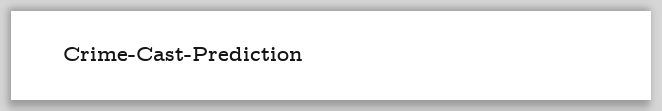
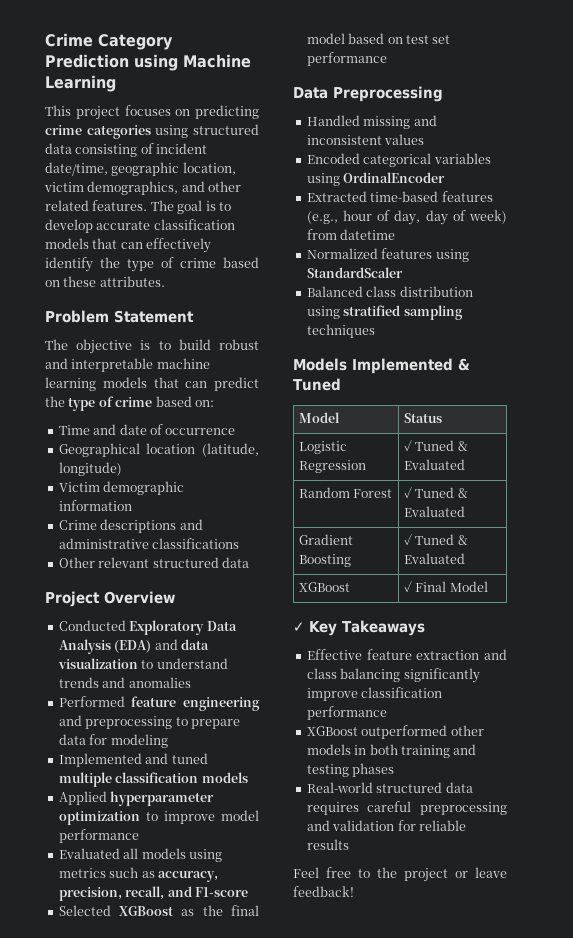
- Crime-Cast-Prediction
+ Crime Category Prediction using Machine Learning
+ This project focuses on predicting crime categories using structured data consisting of incident date/time, geographic location, victim demographics, and other related features. The goal is to develop accurate classification models that can effectively identify the type of crime based on these attributes.
+ Problem Statement
+ The objective is to build robust and interpretable machine learning models that can predict the type of crime based on:
+ Time and date of occurrence
+ Geographical location (latitude, longitude)
+ Victim demographic information
+ Crime descriptions and administrative classifications
+ Other relevant structured data
+ Project Overview
+ Conducted Exploratory Data Analysis (EDA) and data visualization to understand trends and anomalies
+ Performed feature engineering and preprocessing to prepare data for modeling
+ Implemented and tuned multiple classification models
+ Applied hyperparameter optimization to improve model performance
+ Evaluated all models using metrics such as accuracy, precision, recall, and F1-score
+ Selected XGBoost as the final model based on test set performance
+ Data Preprocessing
+ Handled missing and inconsistent values
+ Encoded categorical variables using OrdinalEncoder
+ Extracted time-based features (e.g., hour of day, day of week) from datetime
+ Normalized features using StandardScaler
+ Balanced class distribution using stratified sampling techniques
+ Models Implemented & Tuned
+ Model | Status
+ Logistic Regression | ✓ Tuned & Evaluated
+ Random Forest | ✓ Tuned & Evaluated
+ Gradient Boosting | ✓ Tuned & Evaluated
+ XGBoost | ✓ Final Model
+ ✓ Key Takeaways
+ Effective feature extraction and class balancing significantly improve classification performance
+ XGBoost outperformed other models in both training and testing phases
+ Real-world structured data requires careful preprocessing and validation for reliable results
+ Feel free to the project or leave feedback!

